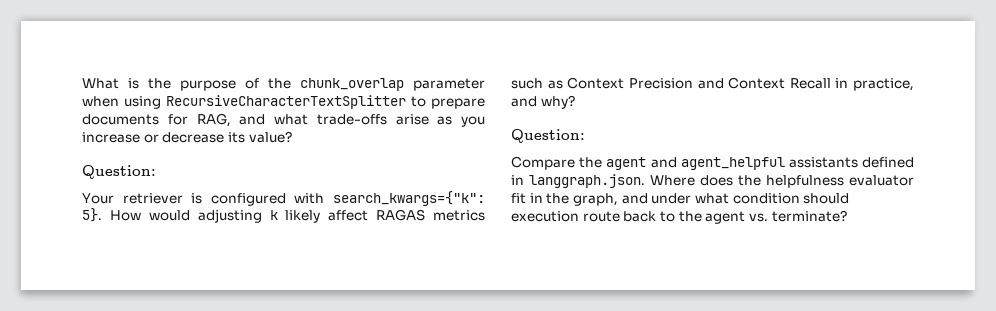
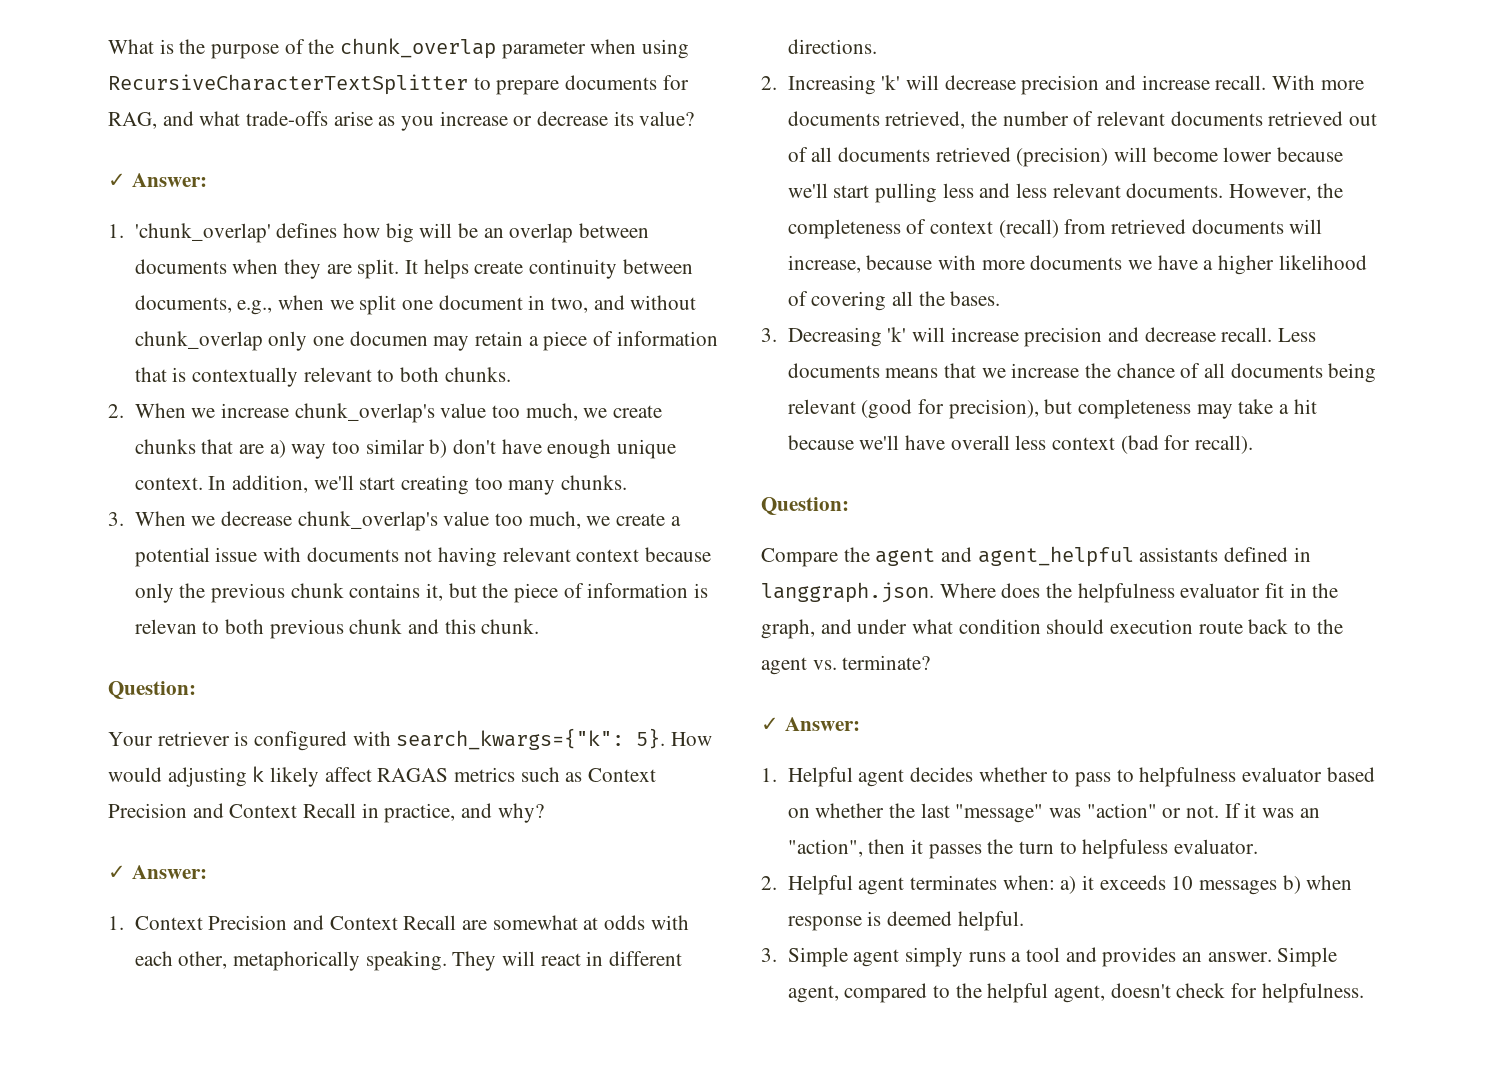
  What is the purpose of the chunk_overlap parameter when using RecursiveCharacterTextSplitter to prepare documents for RAG, and what trade-offs arise as you increase or decrease its value?
+ ✓ Answer:
+ 1. 'chunk_overlap' defines how big will be an overlap between documents when they are split. It helps create continuity between documents, e.g., when we split one document in two, and without chunk_overlap only one documen may retain a piece of information that is contextually relevant to both chunks.
+ 2. When we increase chunk_overlap's value too much, we create chunks that are a) way too similar b) don't have enough unique context. In addition, we'll start creating too many chunks.
+ 3. When we decrease chunk_overlap's value too much, we create a potential issue with documents not having relevant context because only the previous chunk contains it, but the piece of information is relevan to both previous chunk and this chunk.
  How would adjusting k likely affect RAGAS metrics such as Context Precision and Context Recall in practice, and why?
+ ✓ Answer:
+ 1. Context Precision and Context Recall are somewhat at odds with each other, metaphorically speaking. They will react in different directions.
+ 2. Increasing 'k' will decrease precision and increase recall. With more documents retrieved, the number of relevant documents retrieved out of all documents retrieved (precision) will become lower because we'll start pulling less and less relevant documents. However, the completeness of context (recall) from retrieved documents will increase, because with more documents we have a higher likelihood of covering all the bases.
+ 3. Decreasing 'k' will increase precision and decrease recall. Less documents means that we increase the chance of all documents being relevant (good for precision), but completeness may take a hit because we'll have overall less context (bad for recall).
  Compare the agent and agent_helpful assistants defined in langgraph.json. Where does the helpfulness evaluator fit in the graph, and under what condition should execution route back to the agent vs. terminate?
+ ✓ Answer:
+ 1. Helpful agent decides whether to pass to helpfulness evaluator based on whether the last "message" was "action" or not. If it was an "action", then it passes the turn to helpfuless evaluator.
+ 2. Helpful agent terminates when: a) it exceeds 10 messages b) when response is deemed helpful.
+ 3. Simple agent simply runs a tool and provides an answer. Simple agent, compared to the helpful agent, doesn't check for helpfulness.

